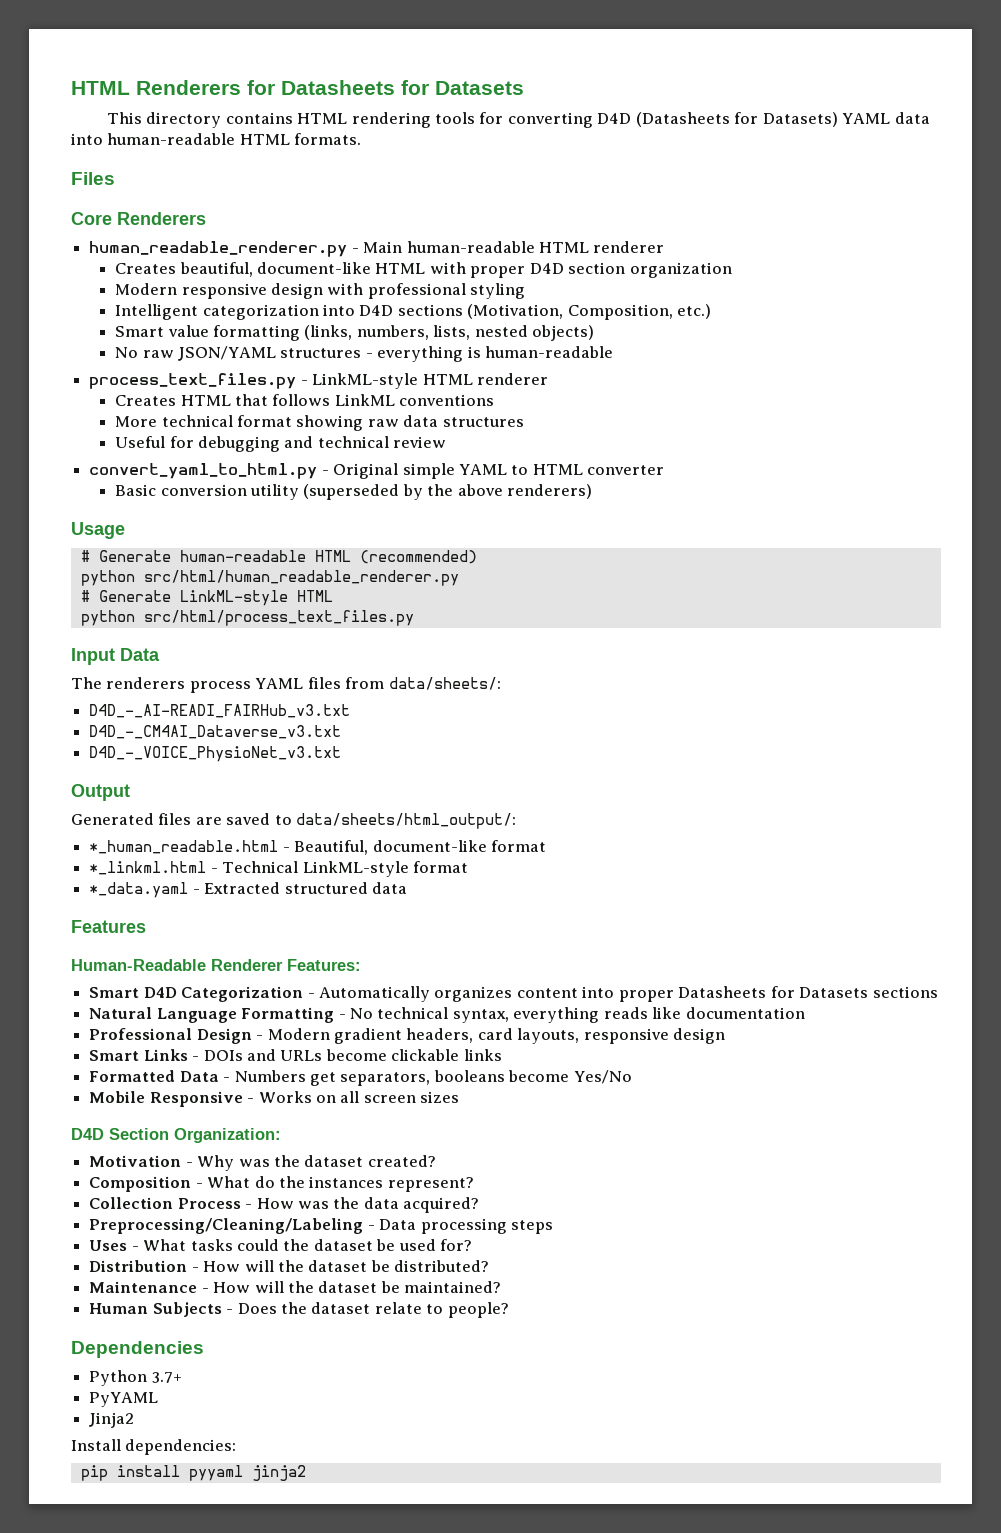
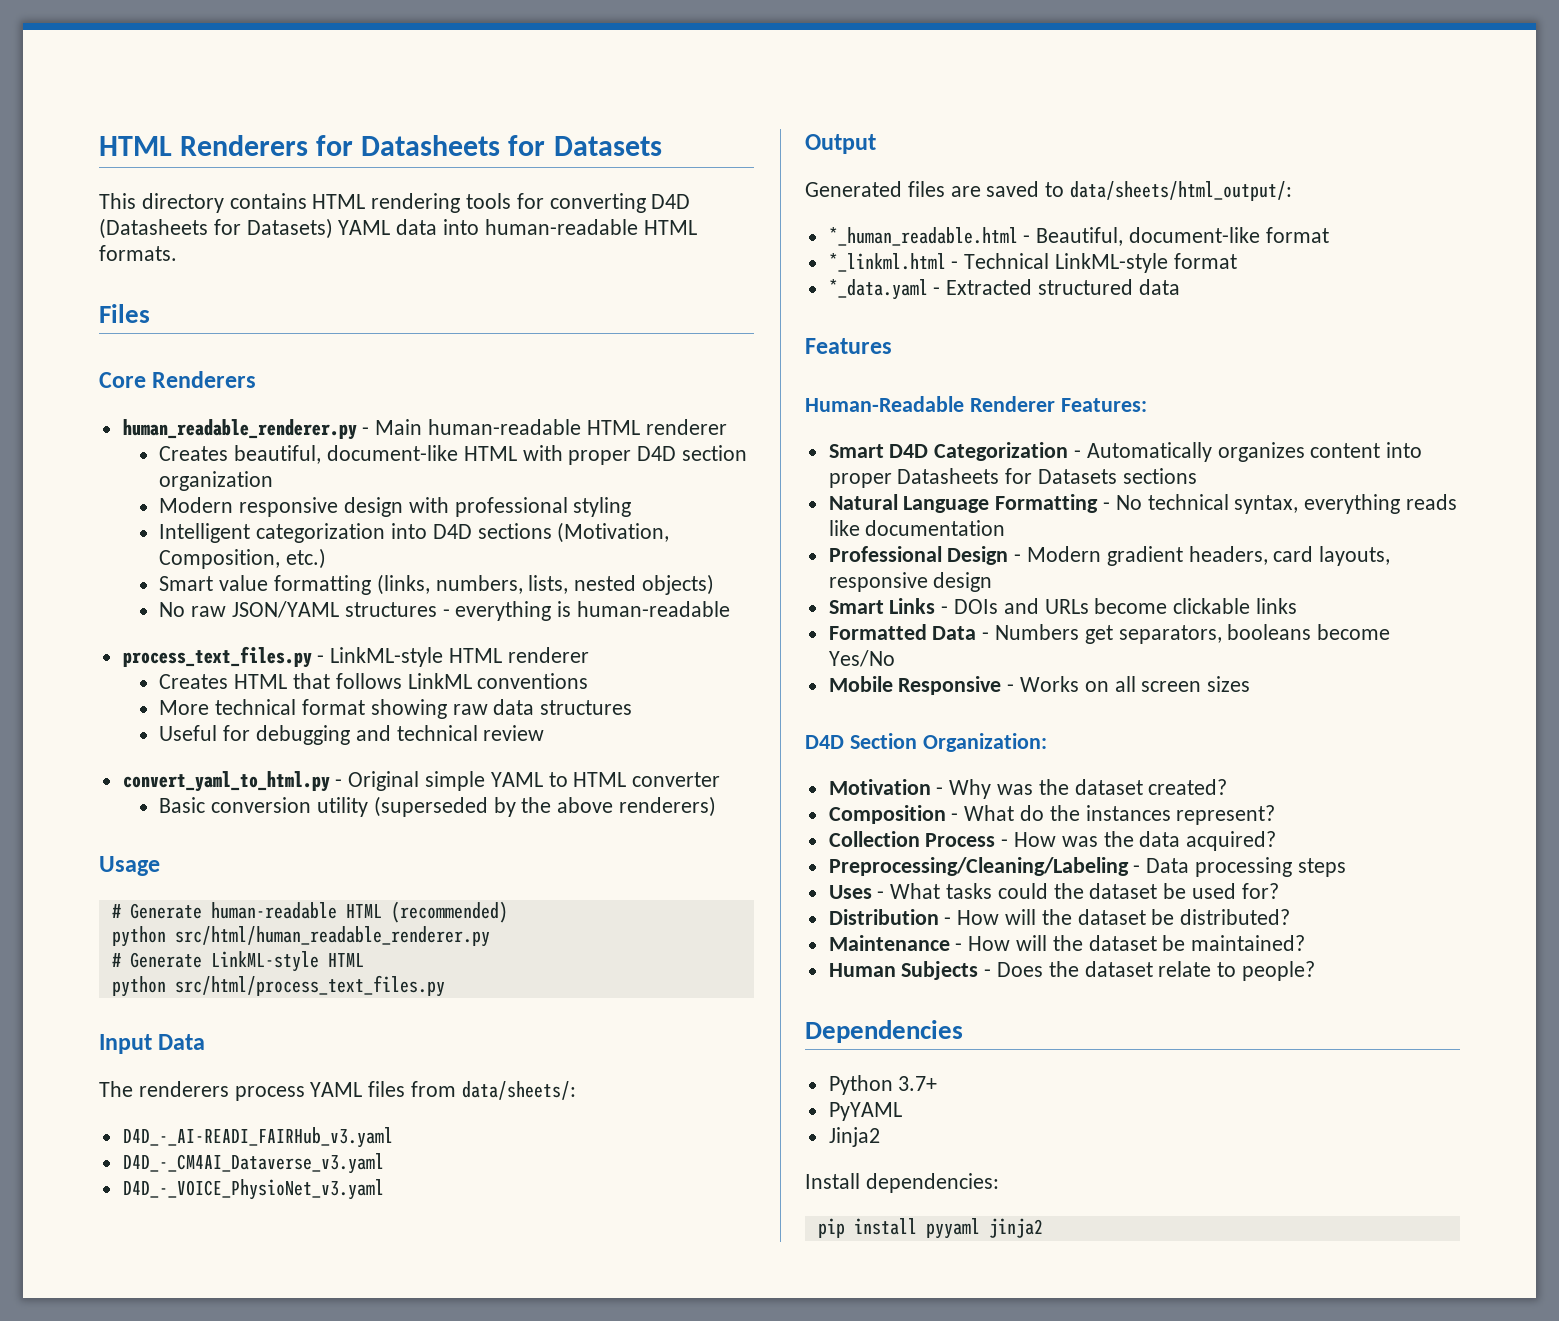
- D4D_-_AI-READI_FAIRHub_v3.txt
- D4D_-_CM4AI_Dataverse_v3.txt
- D4D_-_VOICE_PhysioNet_v3.txt
+ D4D_-_AI-READI_FAIRHub_v3.yaml
+ D4D_-_CM4AI_Dataverse_v3.yaml
+ D4D_-_VOICE_PhysioNet_v3.yaml

